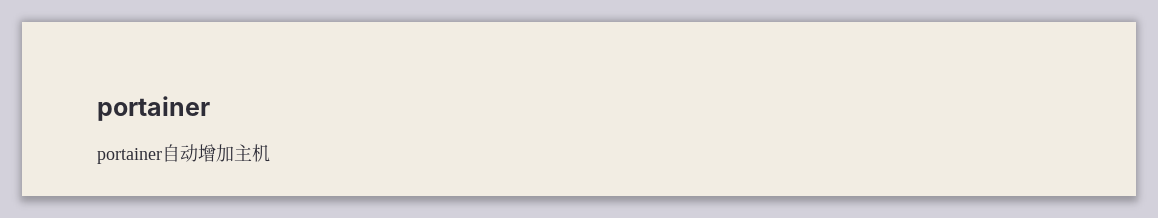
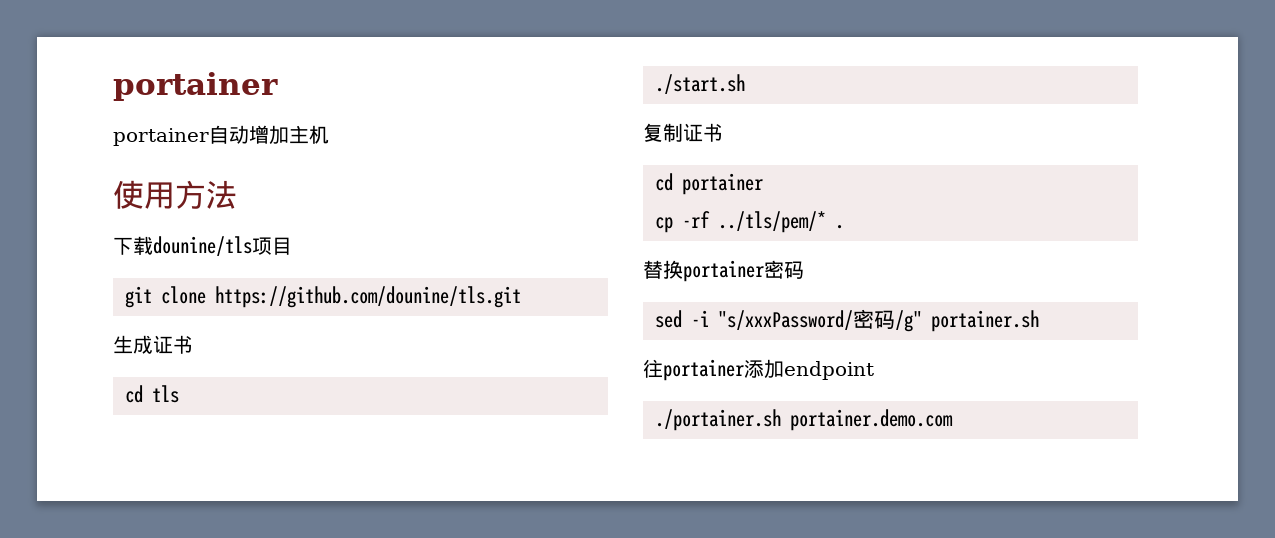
+ 使用方法
+ 下载dounine/tls项目
+ git clone https://github.com/dounine/tls.git
+ 生成证书
+ cd tls
+ ./start.sh
+ 复制证书
+ cd portainer
+ cp -rf ../tls/pem/* .
+ 替换portainer密码
+ sed -i "s/xxxPassword/密码/g" portainer.sh
+ 往portainer添加endpoint
+ ./portainer.sh portainer.demo.com

